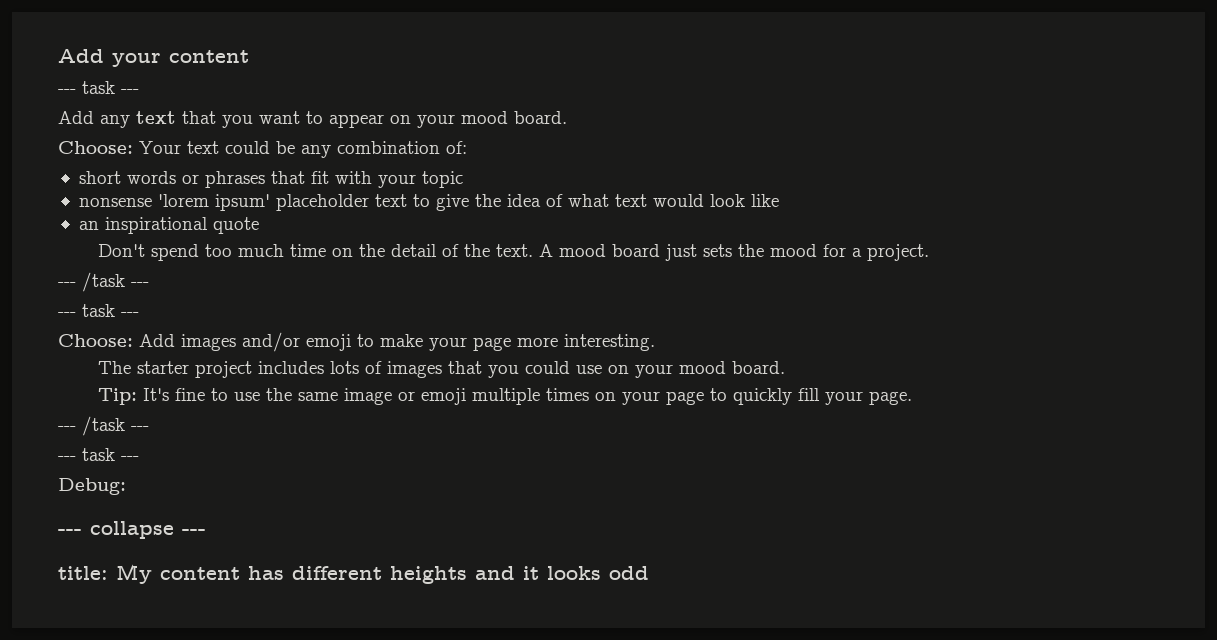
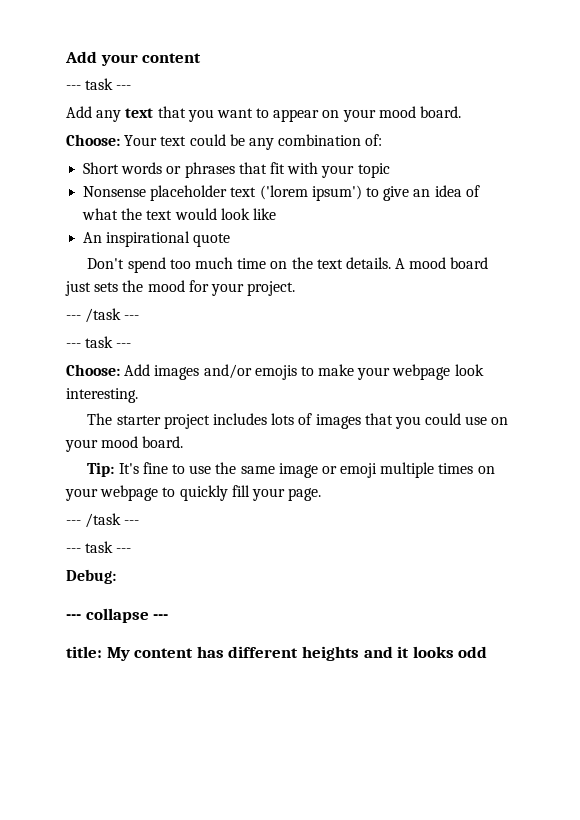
- short words or phrases that fit with your topic
+ Short words or phrases that fit with your topic
- nonsense 'lorem ipsum' placeholder text to give the idea of what text would look like
+ Nonsense placeholder text ('lorem ipsum') to give an idea of what the text would look like
- an inspirational quote
+ An inspirational quote
- Don't spend too much time on the detail of the text.
+ Don't spend too much time on the text details.
- A mood board just sets the mood for a project.
+ A mood board just sets the mood for your project.
- Choose: Add images and/or emoji to make your page more interesting.
+ Choose: Add images and/or emojis to make your webpage look interesting.
- Tip: It's fine to use the same image or emoji multiple times on your page to quickly fill your page.
+ Tip: It's fine to use the same image or emoji multiple times on your webpage to quickly fill your page.

